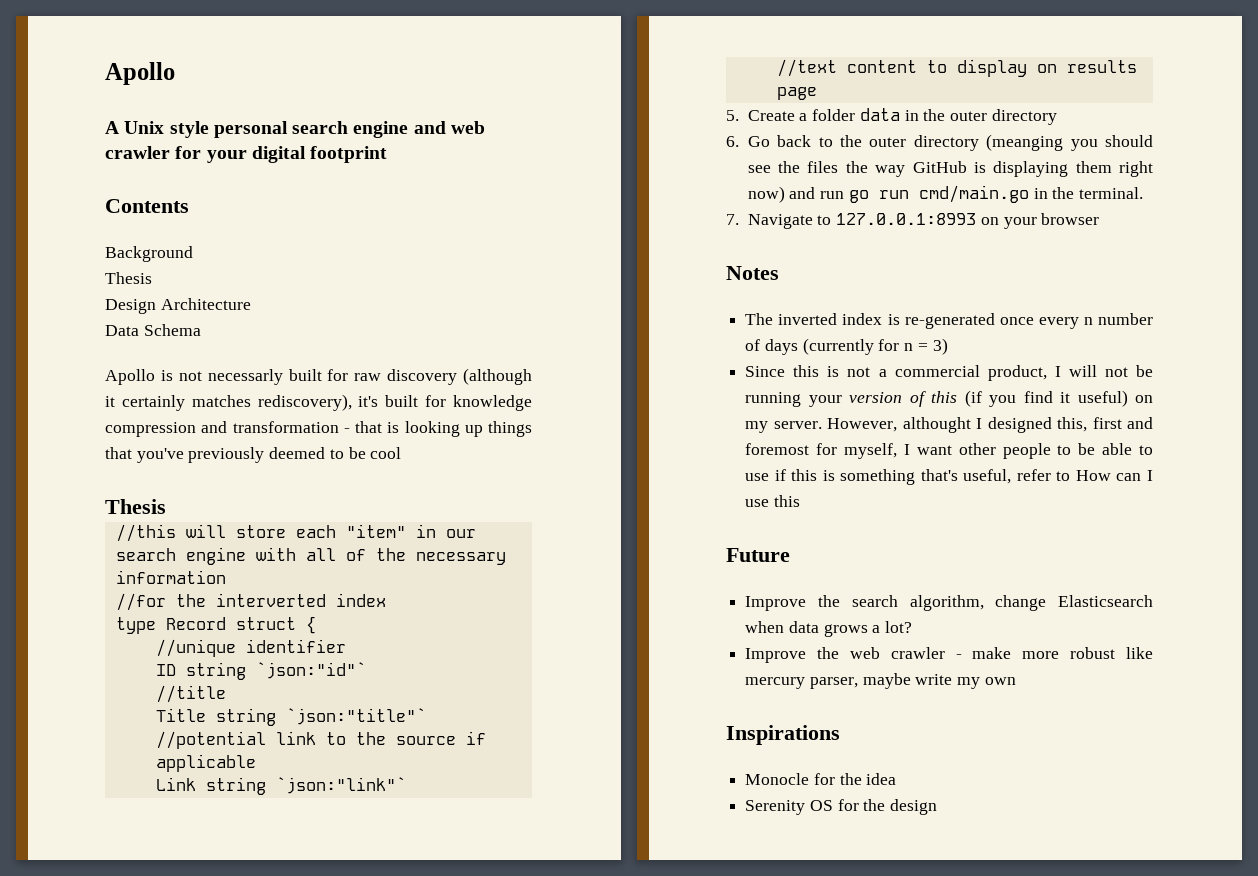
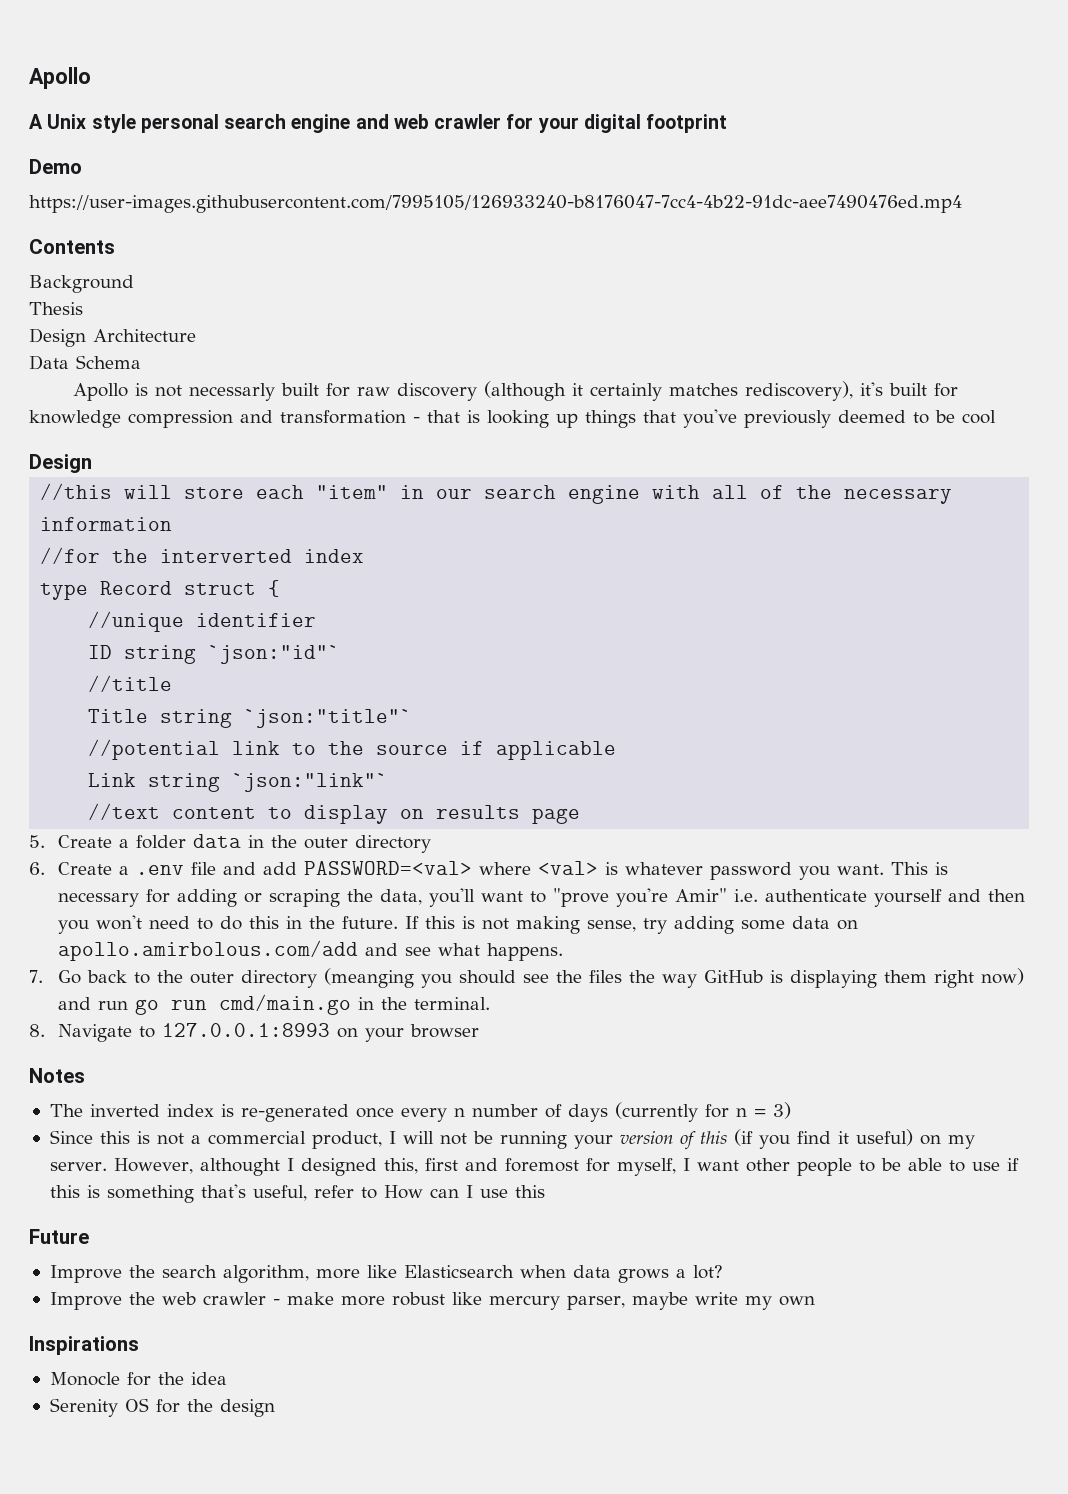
+ Demo
+ https://user-images.githubusercontent.com/7995105/126933240-b8176047-7cc4-4b22-91dc-aee7490476ed.mp4
  Apollo is not necessarly built for raw discovery (although it certainly matches rediscovery), it's built for knowledge compression and transformation - that is looking up things that you've previously deemed to be cool
- Thesis
+ Design
- 6. Go back to the outer directory (meanging you should see the files the way GitHub is displaying them right now) and run go run cmd/main.go in the terminal.
+ 6. Create a .env file and add PASSWORD=<val> where <val> is whatever password you want. This is necessary for adding or scraping the data, you'll want to "prove you're Amir" i.e. authenticate yourself and then you won't need to do this in the future. If this is not making sense, try adding some data on apollo.amirbolous.com/add and see what happens.
+ 7. Go back to the outer directory (meanging you should see the files the way GitHub is displaying them right now) and run go run cmd/main.go in the terminal.
- 7. Navigate to 127.0.0.1:8993 on your browser
+ 8. Navigate to 127.0.0.1:8993 on your browser
- Improve the search algorithm, change Elasticsearch when data grows a lot?
+ Improve the search algorithm, more like Elasticsearch when data grows a lot?

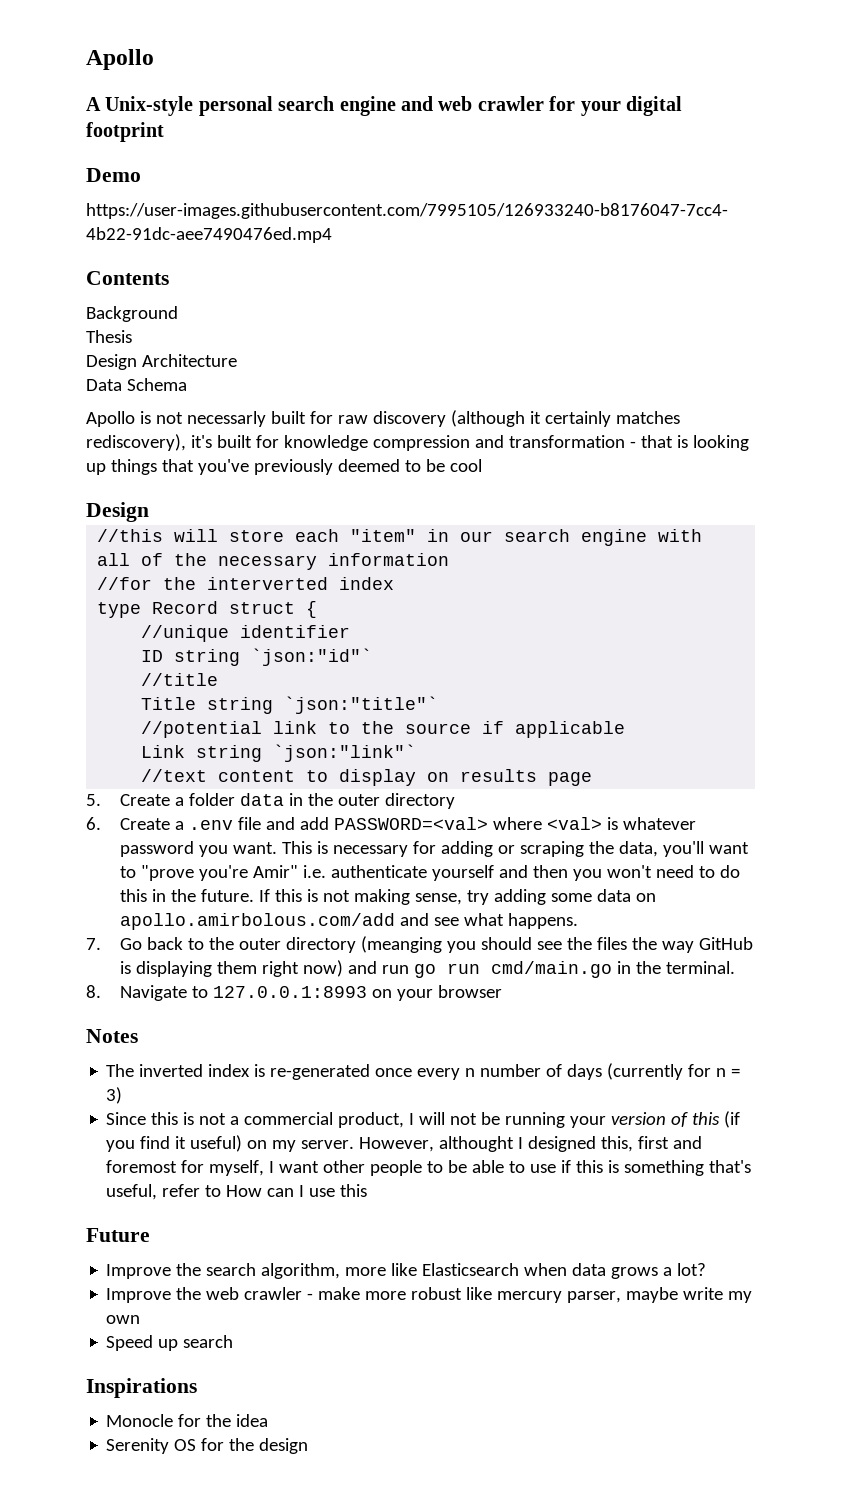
- A Unix style personal search engine and web crawler for your digital footprint
+ A Unix-style personal search engine and web crawler for your digital footprint
+ Speed up search

